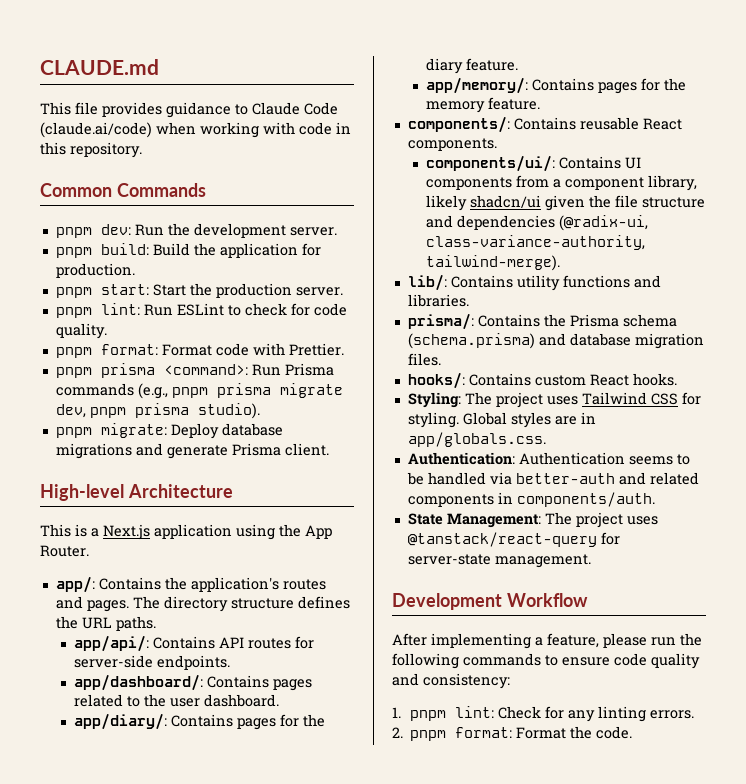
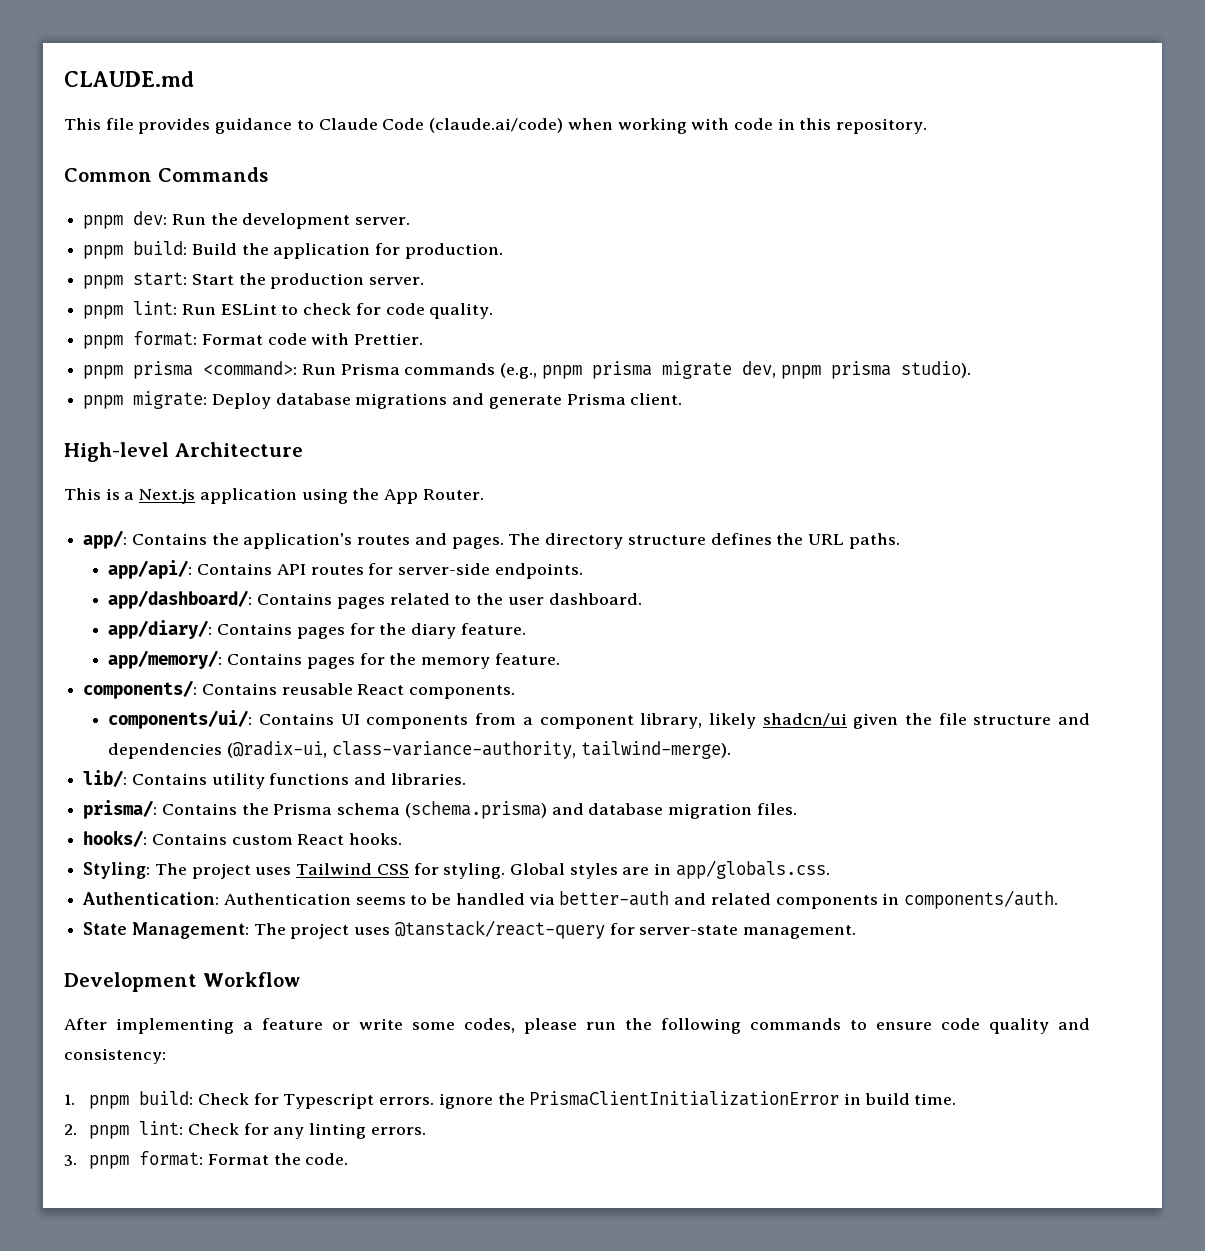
- After implementing a feature, please run the following commands to ensure code quality and consistency:
+ After implementing a feature or write some codes, please run the following commands to ensure code quality and consistency:
- 1. pnpm lint: Check for any linting errors.
+ 1. pnpm build: Check for Typescript errors. ignore the PrismaClientInitializationError in build time.
+ 2. pnpm lint: Check for any linting errors.
- 2. pnpm format: Format the code.
+ 3. pnpm format: Format the code.

